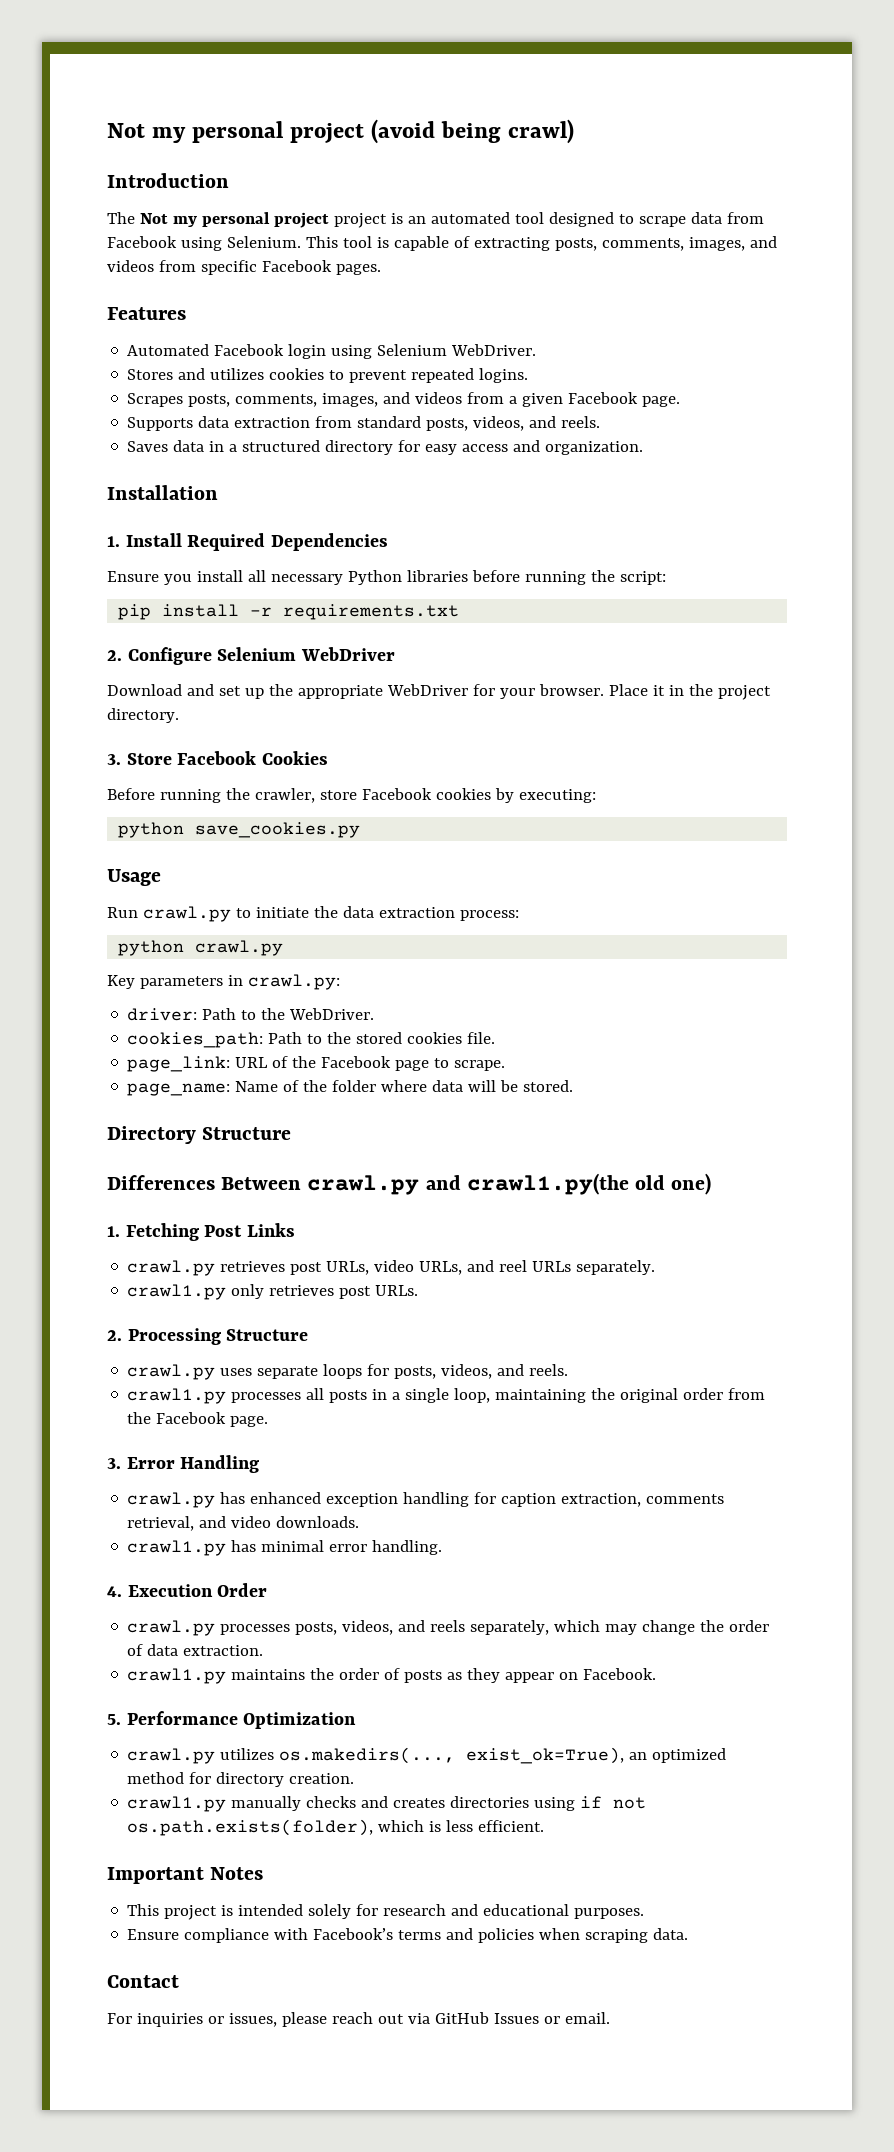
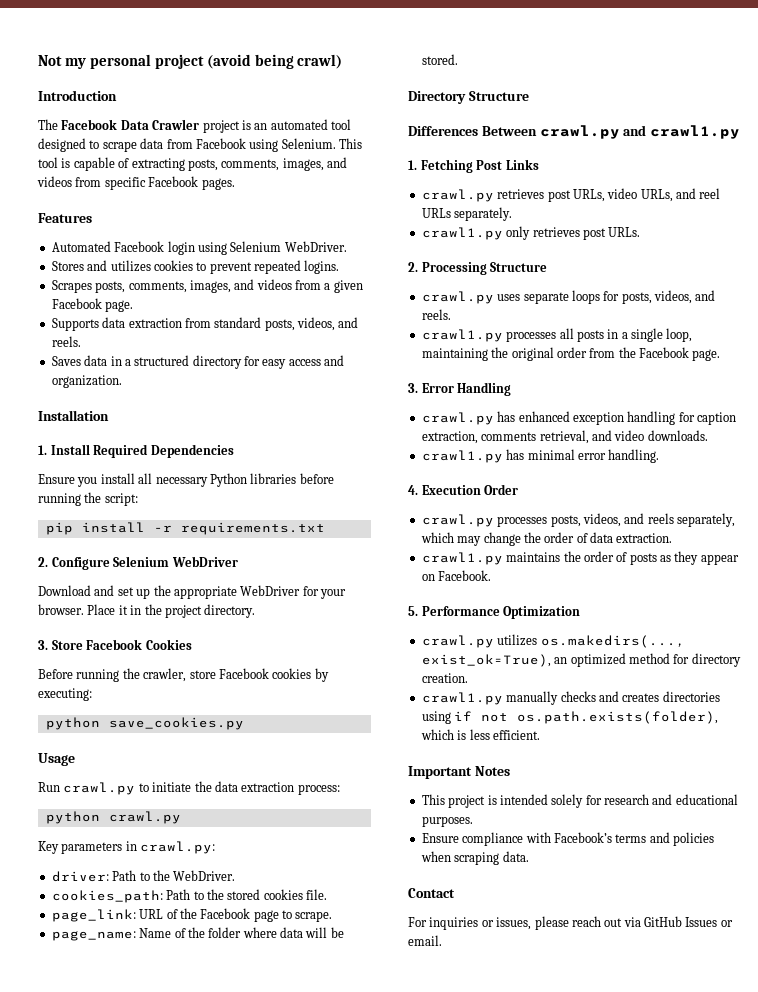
- The Not my personal project project is an automated tool designed to scrape data from Facebook using Selenium.
+ The Facebook Data Crawler project is an automated tool designed to scrape data from Facebook using Selenium.
- Differences Between crawl.py and crawl1.py(the old one)
+ Differences Between crawl.py and crawl1.py

